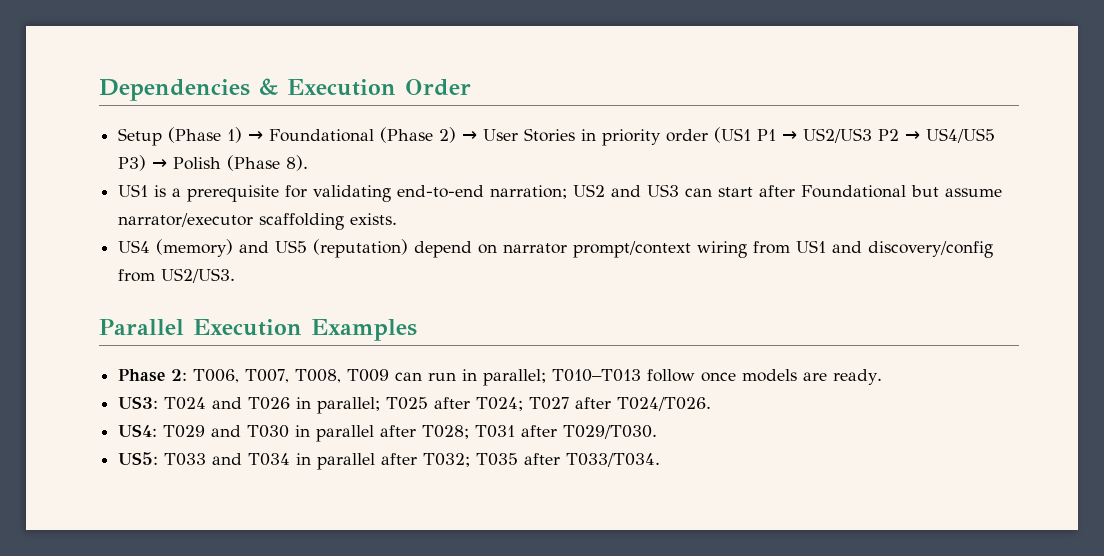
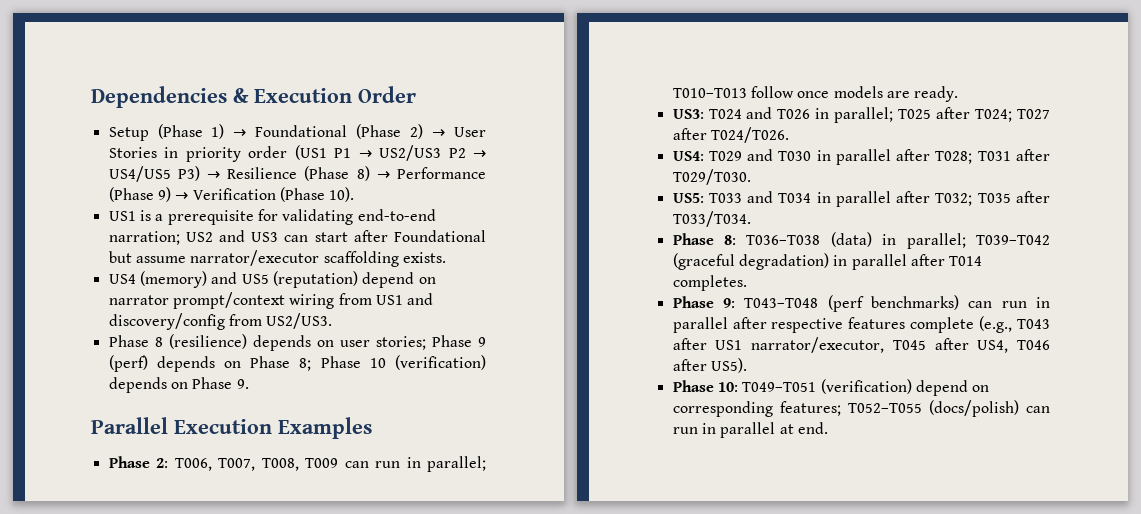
- Setup (Phase 1) → Foundational (Phase 2) → User Stories in priority order (US1 P1 → US2/US3 P2 → US4/US5 P3) → Polish (Phase 8).
+ Setup (Phase 1) → Foundational (Phase 2) → User Stories in priority order (US1 P1 → US2/US3 P2 → US4/US5 P3) → Resilience (Phase 8) → Performance (Phase 9) → Verification (Phase 10).
+ Phase 8 (resilience) depends on user stories; Phase 9 (perf) depends on Phase 8; Phase 10 (verification) depends on Phase 9.
+ Phase 8: T036–T038 (data) in parallel; T039–T042 (graceful degradation) in parallel after T014 completes.
+ Phase 9: T043–T048 (perf benchmarks) can run in parallel after respective features complete (e.g., T043 after US1 narrator/executor, T045 after US4, T046 after US5).
+ Phase 10: T049–T051 (verification) depend on corresponding features; T052–T055 (docs/polish) can run in parallel at end.

